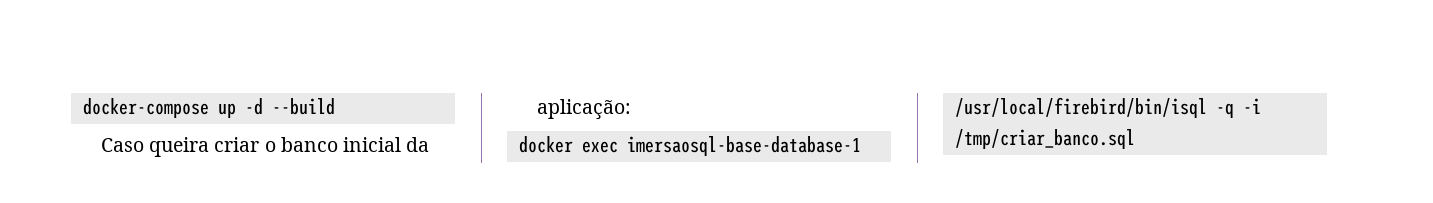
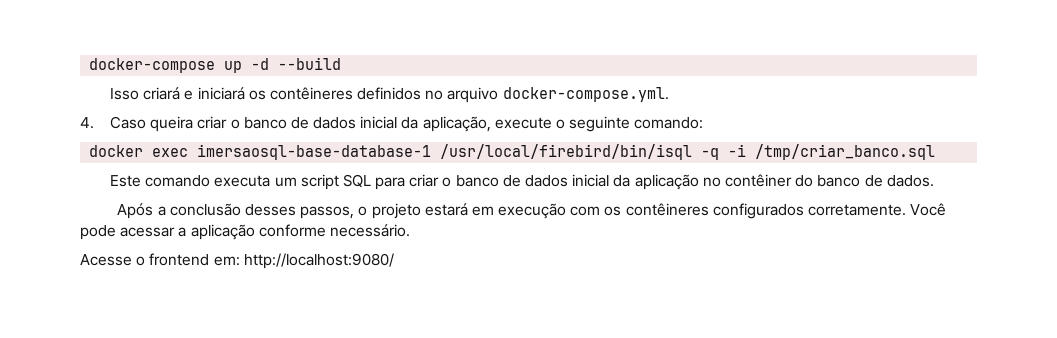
- Caso queira criar o banco inicial da aplicação:
+ Isso criará e iniciará os contêineres definidos no arquivo docker-compose.yml.
+ 4. Caso queira criar o banco de dados inicial da aplicação, execute o seguinte comando:
+ Este comando executa um script SQL para criar o banco de dados inicial da aplicação no contêiner do banco de dados.
+ Após a conclusão desses passos, o projeto estará em execução com os contêineres configurados corretamente. Você pode acessar a aplicação conforme necessário.
+ Acesse o frontend em: http://localhost:9080/

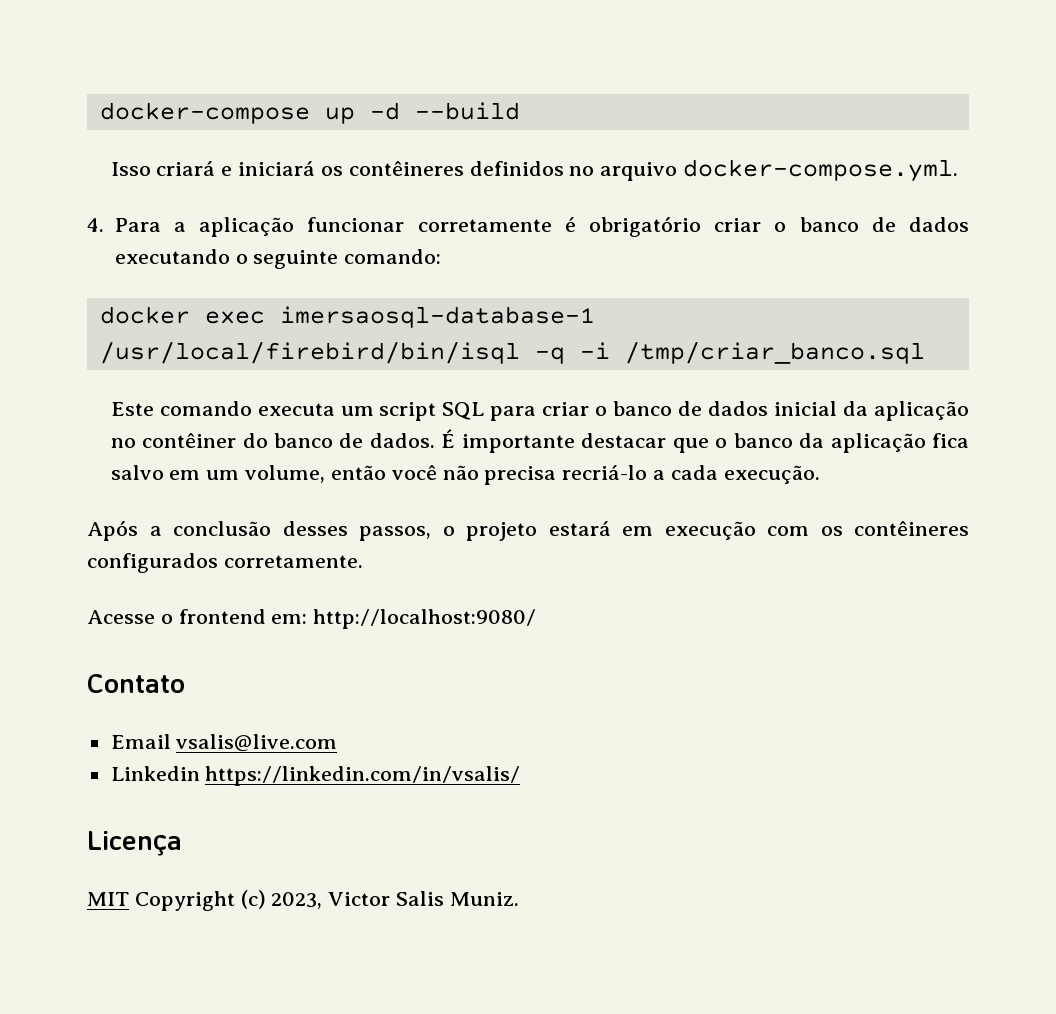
- 4. Caso queira criar o banco de dados inicial da aplicação, execute o seguinte comando:
+ 4. Para a aplicação funcionar corretamente é obrigatório criar o banco de dados executando o seguinte comando:
- docker exec imersaosql-base-database-1 /usr/local/firebird/bin/isql -q -i /tmp/criar_banco.sql
+ docker exec imersaosql-database-1 /usr/local/firebird/bin/isql -q -i /tmp/criar_banco.sql
+ É importante destacar que o banco da aplicação fica salvo em um volume, então você não precisa recriá-lo a cada execução.
- Você pode acessar a aplicação conforme necessário.
+ Contato
+ Email vsalis@live.com
+ Linkedin https://linkedin.com/in/vsalis/
+ Licença
+ MIT Copyright (c) 2023, Victor Salis Muniz.

